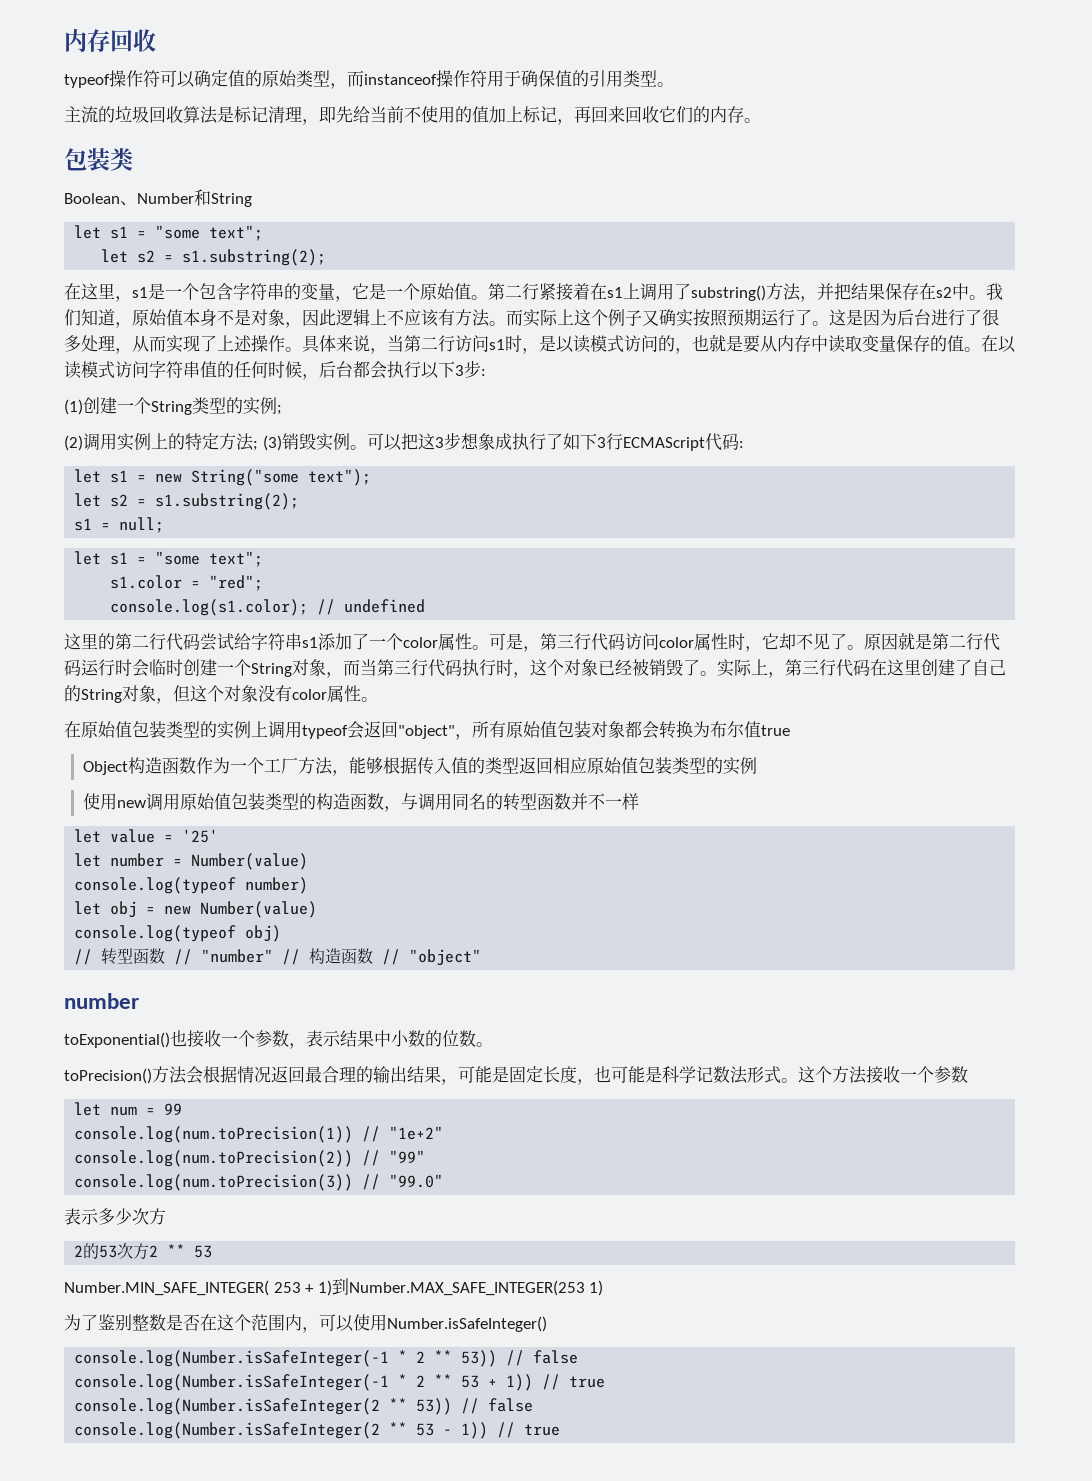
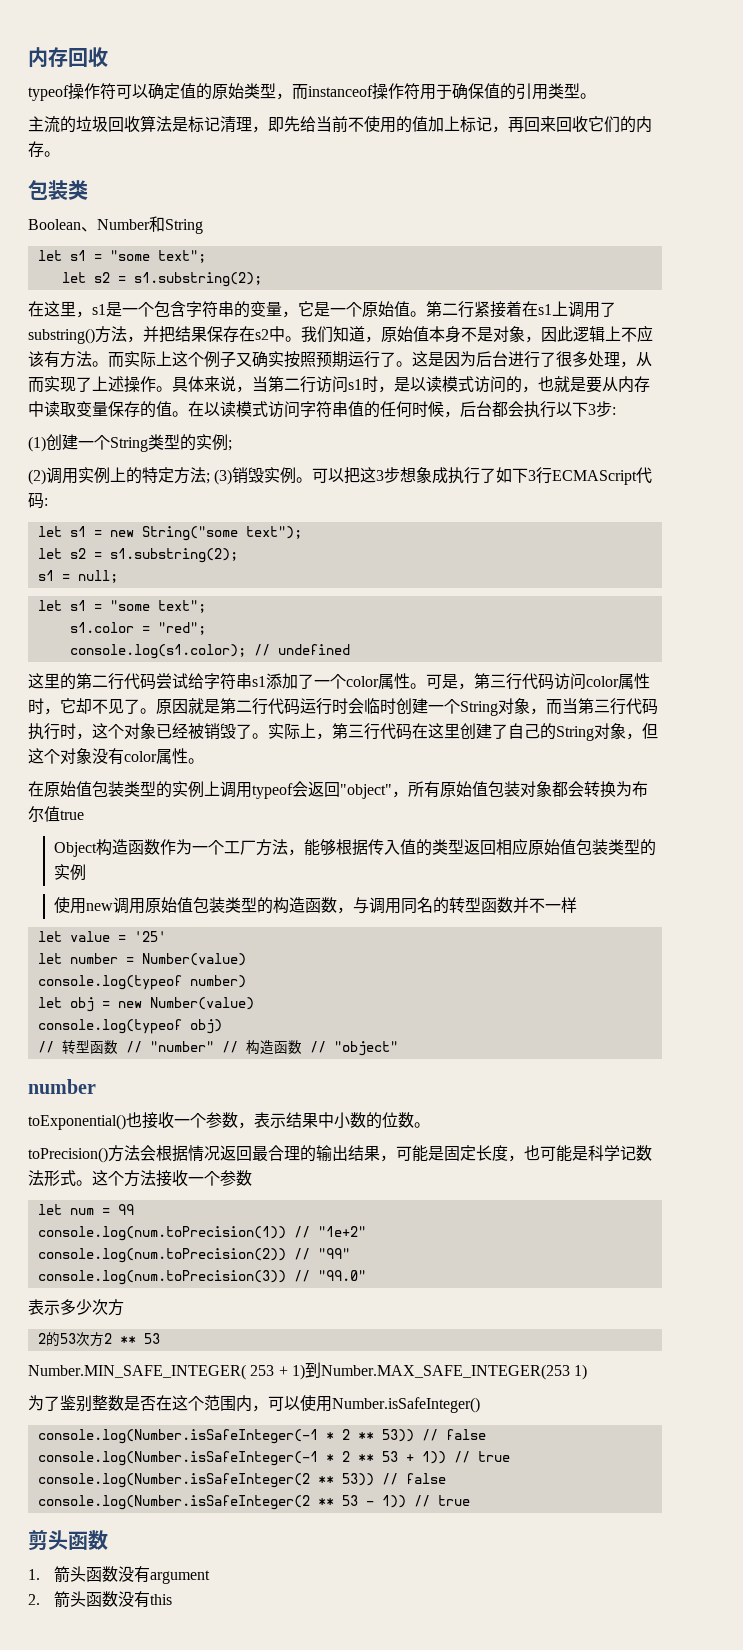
+ 剪头函数
+ 1.箭头函数没有argument
+ 2.箭头函数没有this

